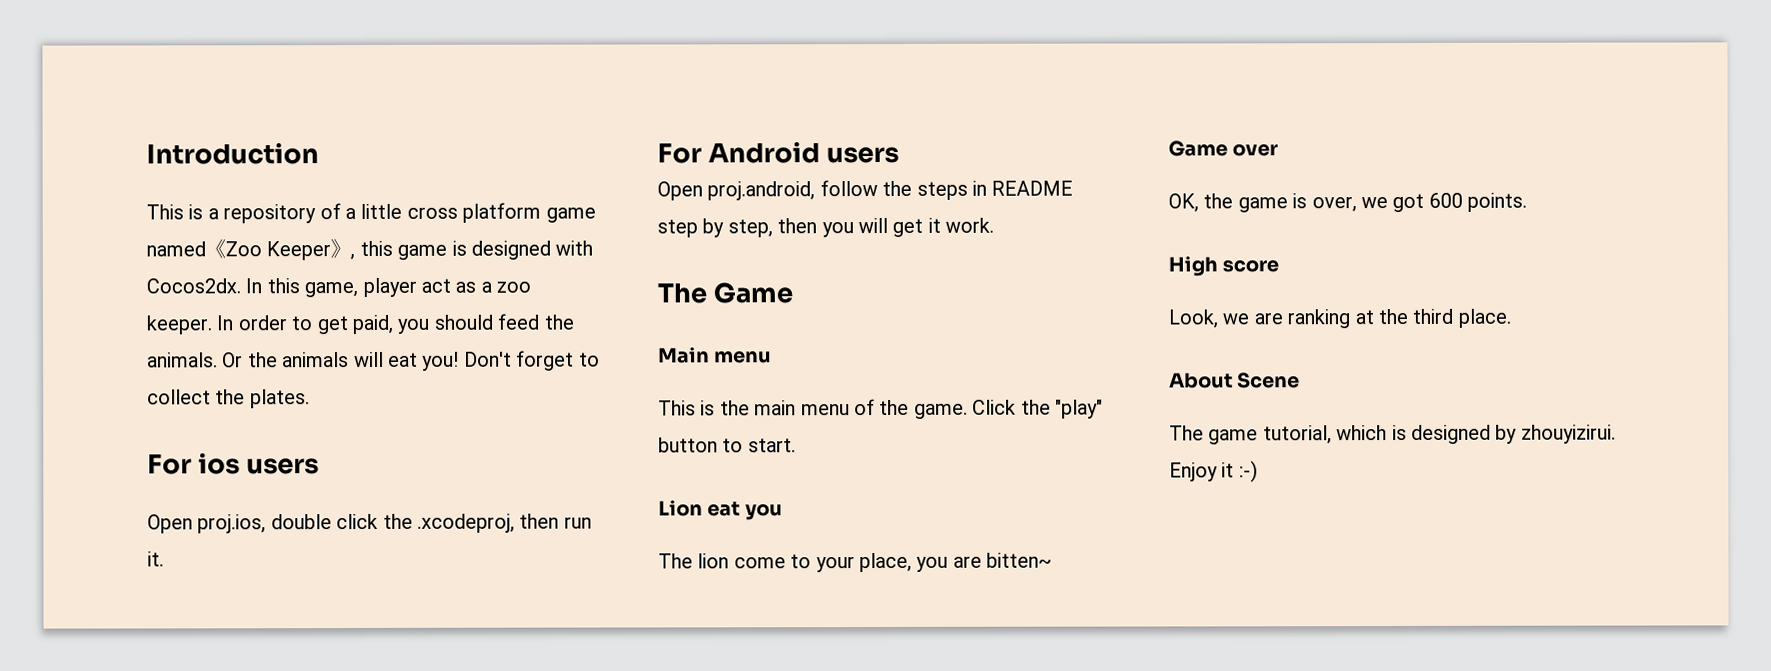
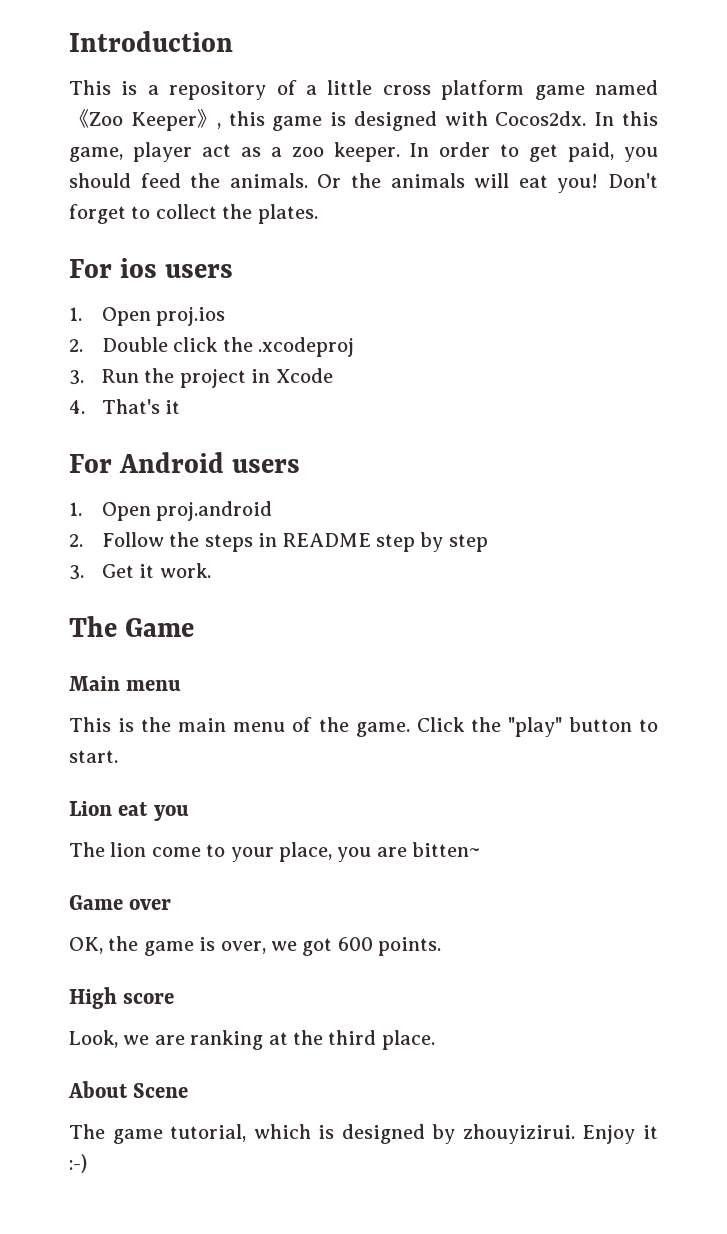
- Open proj.ios, double click the .xcodeproj, then run it.
+ 1. Open proj.ios
+ 2. Double click the .xcodeproj
+ 3. Run the project in Xcode
+ 4. That's it
  For Android users
- Open proj.android, follow the steps in README step by step, then you will get it work.
+ 1. Open proj.android
+ 2. Follow the steps in README step by step
+ 3. Get it work.

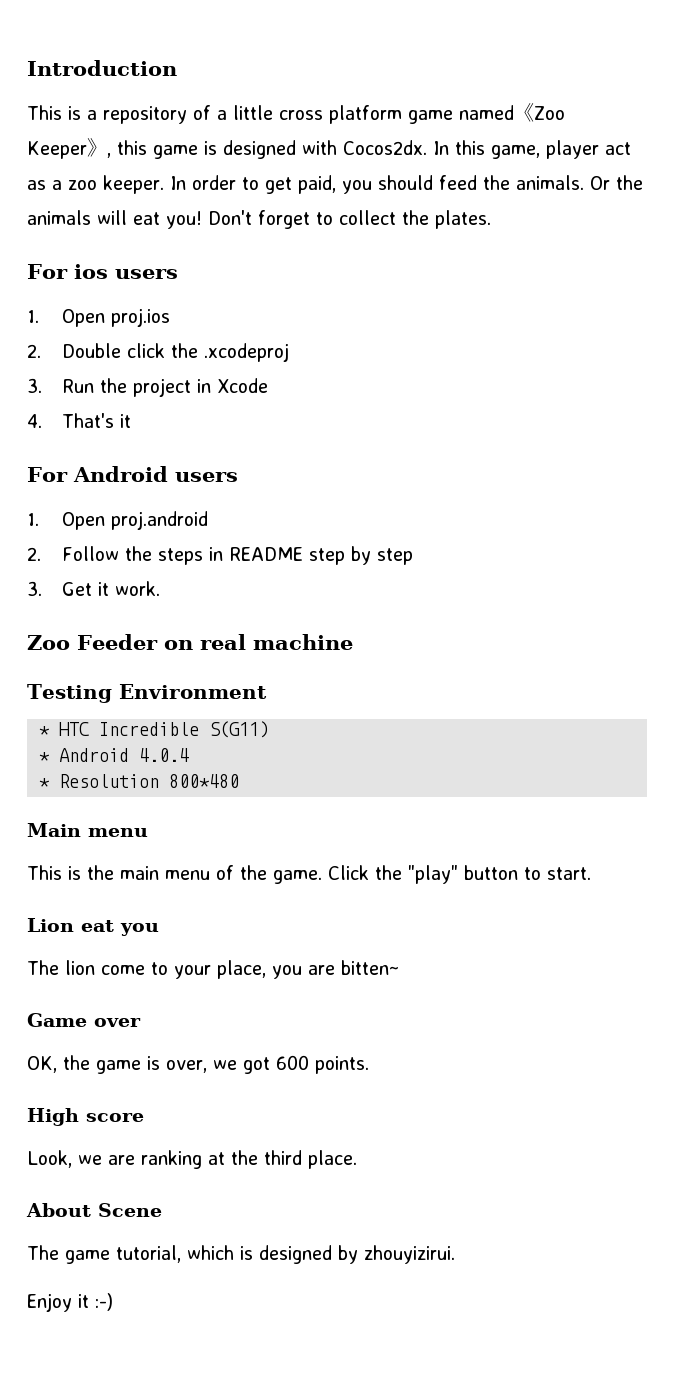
- The Game
+ Zoo Feeder on real machine
+ Testing Environment
+ * HTC Incredible S(G11)
+ * Android 4.0.4
+ * Resolution 800*480
- The game tutorial, which is designed by zhouyizirui. Enjoy it :-)
+ The game tutorial, which is designed by zhouyizirui.
+ Enjoy it :-)

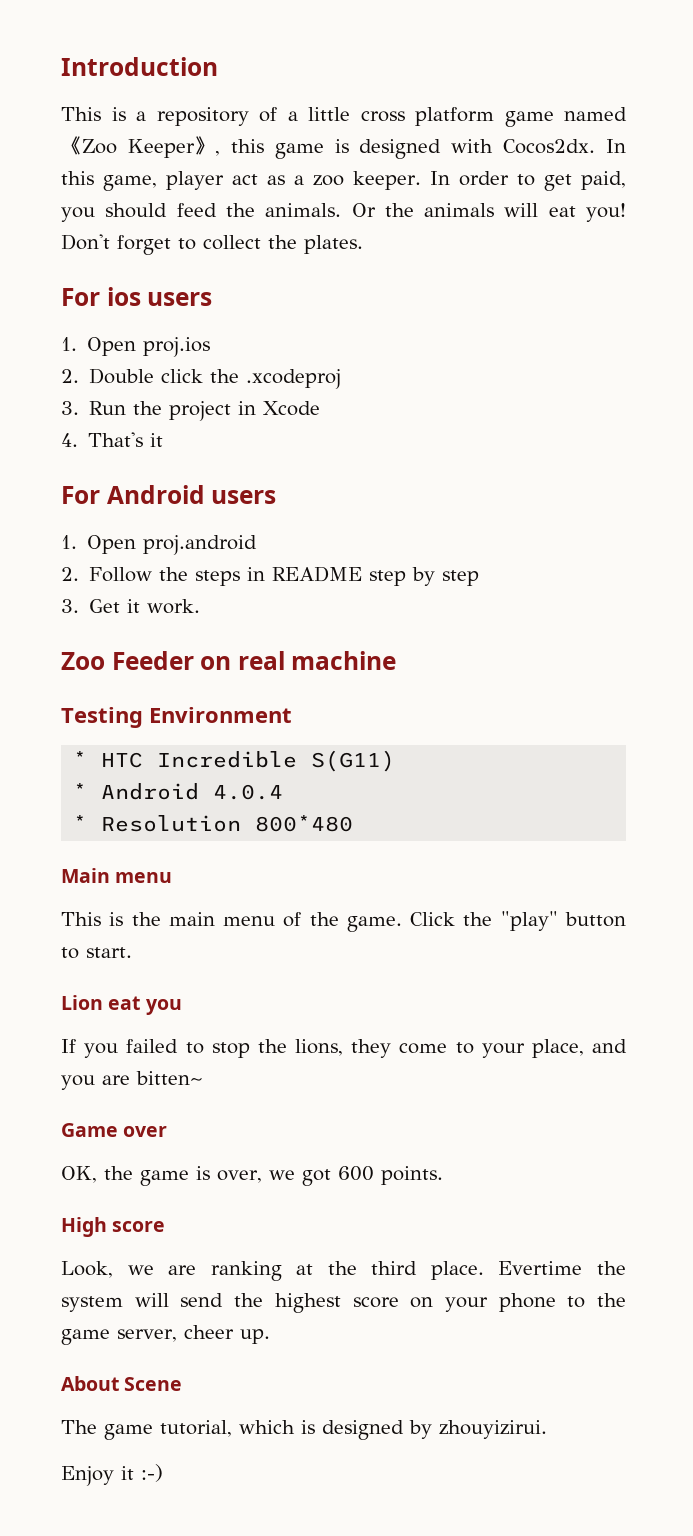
- The lion come to your place, you are bitten~
+ If you failed to stop the lions, they come to your place, and you are bitten~
+ Evertime the system will send the highest score on your phone to the game server, cheer up.

